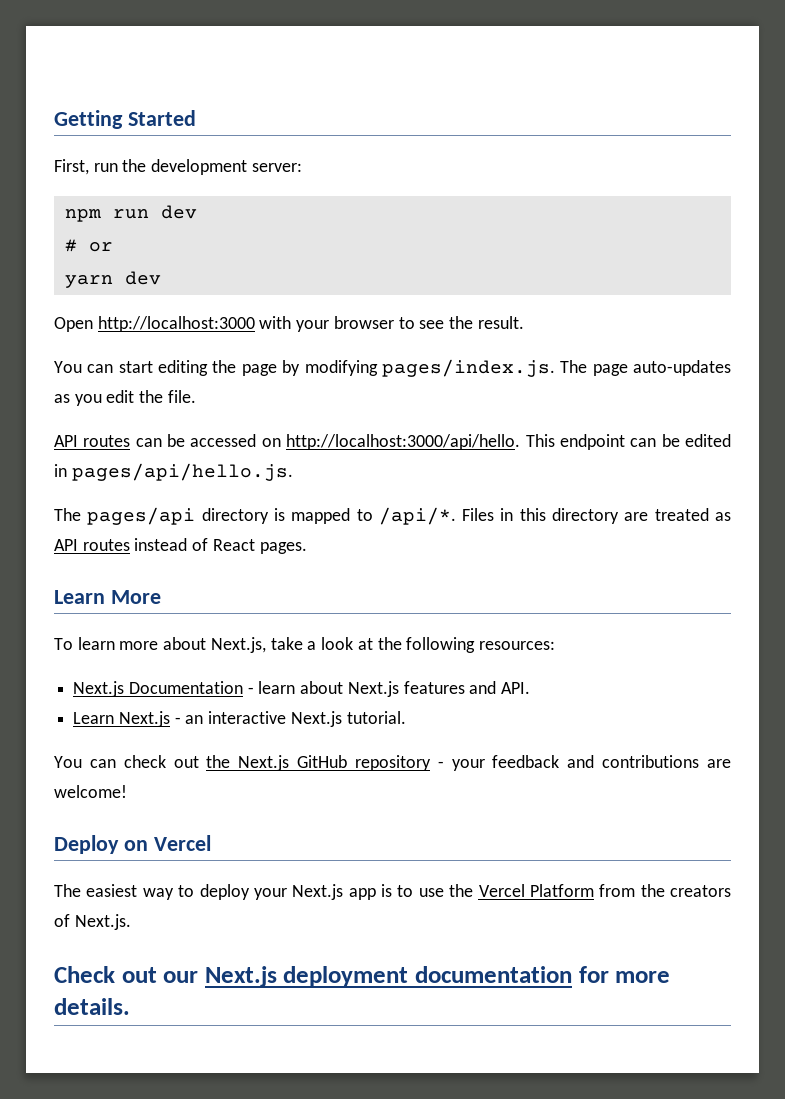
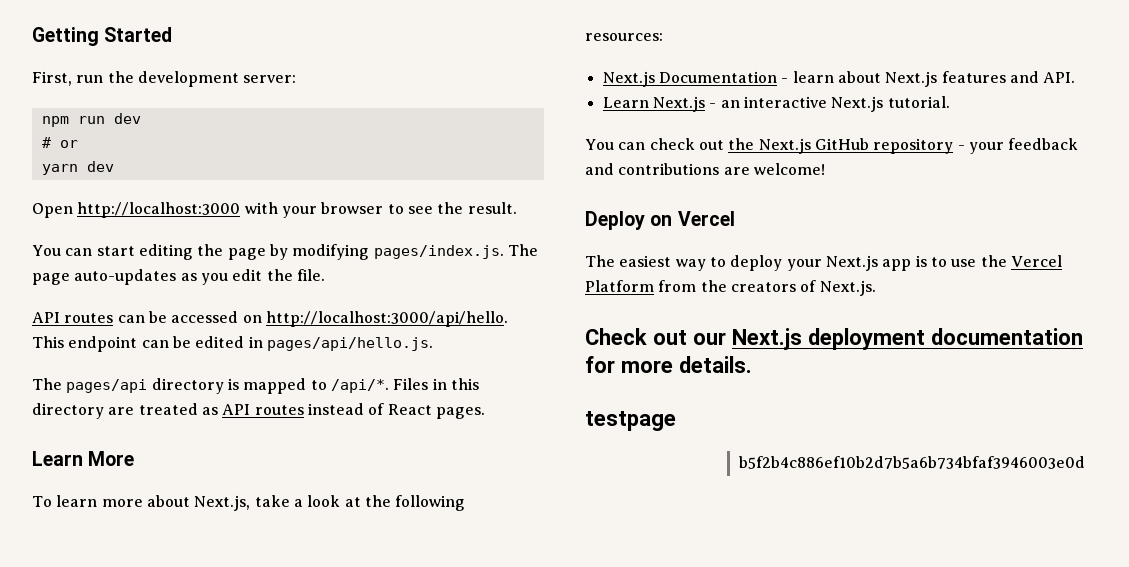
+ testpage
+ b5f2b4c886ef10b2d7b5a6b734bfaf3946003e0d

